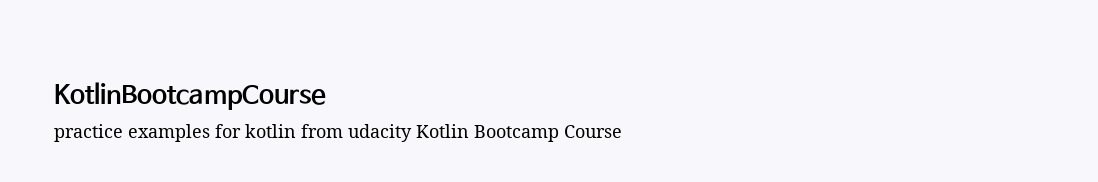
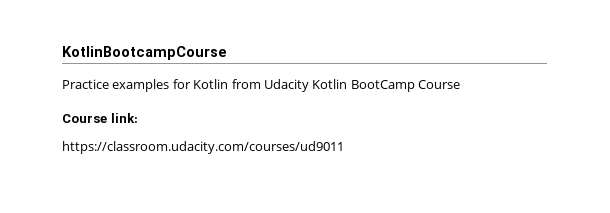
- practice examples for kotlin from udacity Kotlin Bootcamp Course
+ Practice examples for Kotlin from Udacity Kotlin BootCamp Course
+ Course link:
+ https://classroom.udacity.com/courses/ud9011

